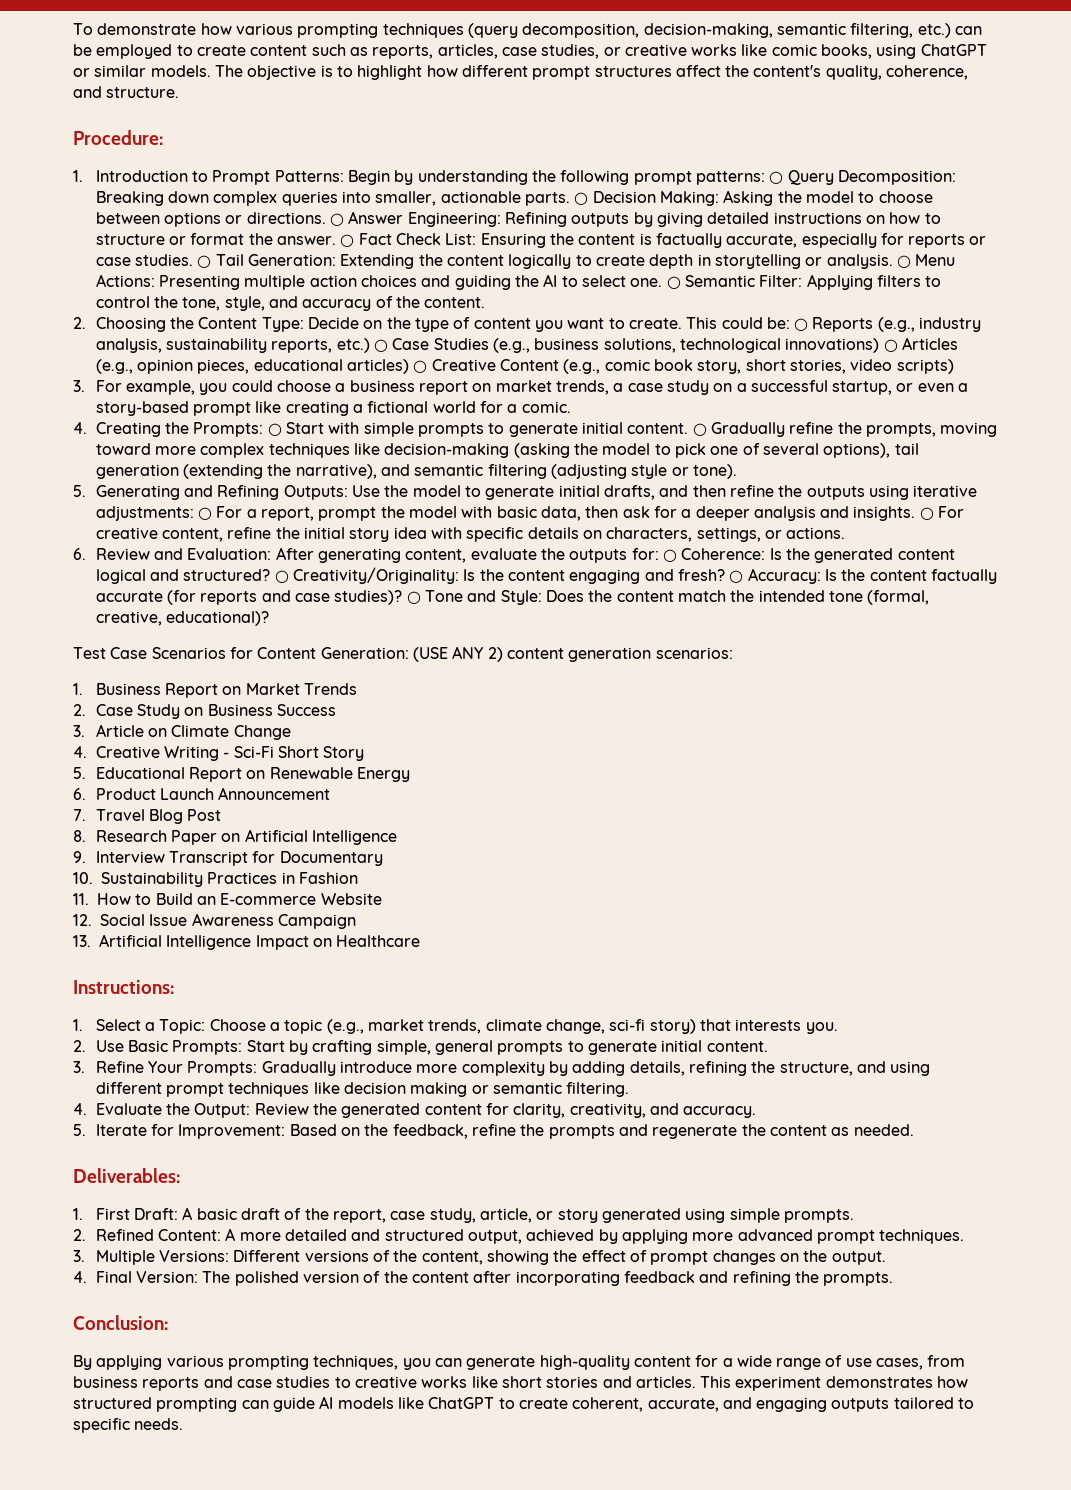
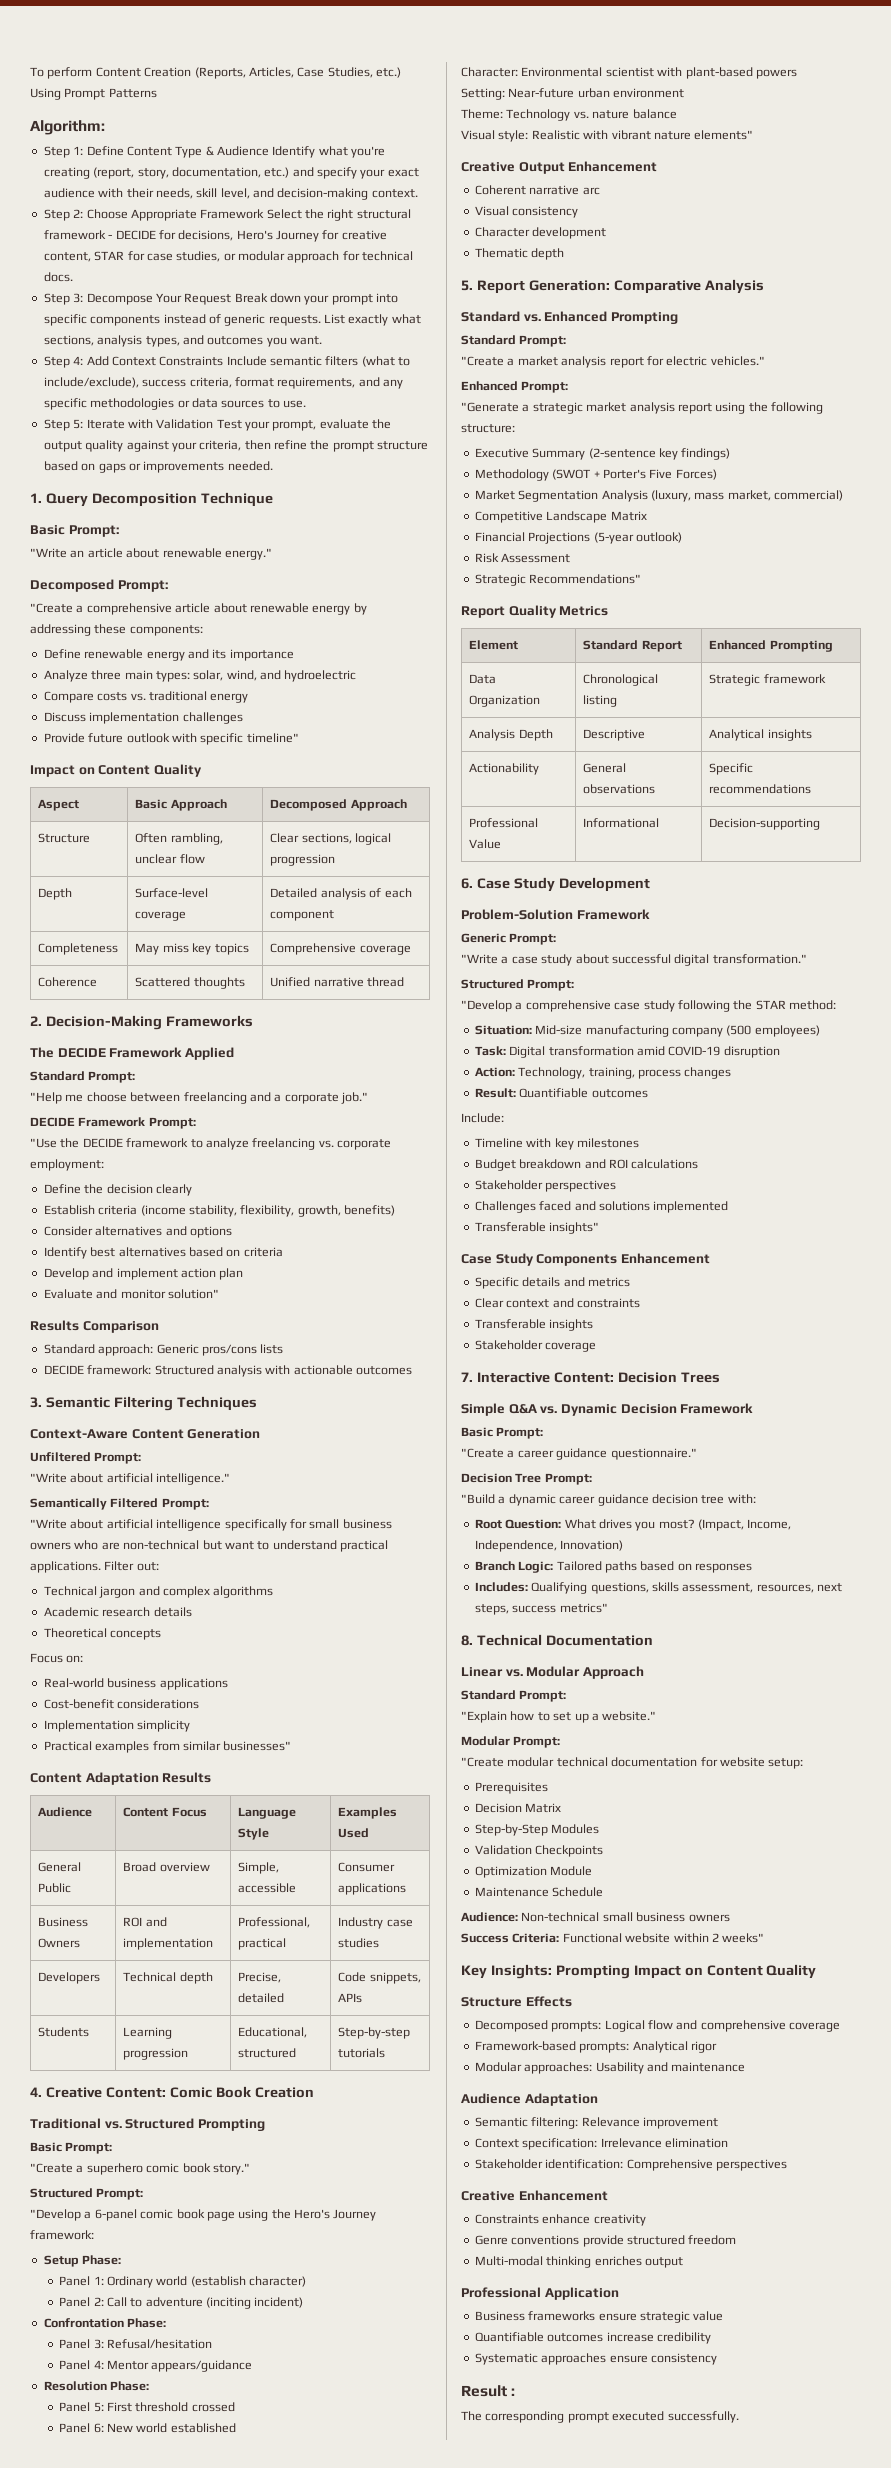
- To demonstrate how various prompting techniques (query decomposition, decision-making, semantic filtering, etc.) can be employed to create content such as reports, articles, case studies, or creative works like comic books, using ChatGPT or similar models. The objective is to highlight how different prompt structures affect the content's quality, coherence, and structure.
- Procedure:
- 1. Introduction to Prompt Patterns: Begin by understanding the following prompt patterns: ○ Query Decomposition: Breaking down complex queries into smaller, actionable parts. ○ Decision Making: Asking the model to choose between options or directions. ○ Answer Engineering: Refining outputs by giving detailed instructions on how to structure or format the answer. ○ Fact Check List: Ensuring the content is factually accurate, especially for reports or case studies. ○ Tail Generation: Extending the content logically to create depth in storytelling or analysis. ○ Menu Actions: Presenting multiple action choices and guiding the AI to select one. ○ Semantic Filter: Applying filters to control the tone, style, and accuracy of the content.
- 2. Choosing the Content Type: Decide on the type of content you want to create. This could be: ○ Reports (e.g., industry analysis, sustainability reports, etc.) ○ Case Studies (e.g., business solutions, technological innovations) ○ Articles (e.g., opinion pieces, educational articles) ○ Creative Content (e.g., comic book story, short stories, video scripts)
- 3. For example, you could choose a business report on market trends, a case study on a successful startup, or even a story-based prompt like creating a fictional world for a comic.
- 4. Creating the Prompts: ○ Start with simple prompts to generate initial content. ○ Gradually refine the prompts, moving toward more complex techniques like decision-making (asking the model to pick one of several options), tail generation (extending the narrative), and semantic filtering (adjusting style or tone).
- 5. Generating and Refining Outputs: Use the model to generate initial drafts, and then refine the outputs using iterative adjustments: ○ For a report, prompt the model with basic data, then ask for a deeper analysis and insights. ○ For creative content, refine the initial story idea with specific details on characters, settings, or actions.
- 6. Review and Evaluation: After generating content, evaluate the outputs for: ○ Coherence: Is the generated content logical and structured? ○ Creativity/Originality: Is the content engaging and fresh? ○ Accuracy: Is the content factually accurate (for reports and case studies)? ○ Tone and Style: Does the content match the intended tone (formal, creative, educational)?
- Test Case Scenarios for Content Generation: (USE ANY 2) content generation scenarios:
- 1. Business Report on Market Trends
- 2. Case Study on Business Success
- 3. Article on Climate Change
- 4. Creative Writing - Sci-Fi Short Story
- 5. Educational Report on Renewable Energy
- 6. Product Launch Announcement
- 7. Travel Blog Post
- 8. Research Paper on Artificial Intelligence
- 9. Interview Transcript for Documentary
- 10. Sustainability Practices in Fashion
- 11. How to Build an E-commerce Website
- 12. Social Issue Awareness Campaign
- 13. Artificial Intelligence Impact on Healthcare
- Instructions:
- 1. Select a Topic: Choose a topic (e.g., market trends, climate change, sci-fi story) that interests you.
- 2. Use Basic Prompts: Start by crafting simple, general prompts to generate initial content.
- 3. Refine Your Prompts: Gradually introduce more complexity by adding details, refining the structure, and using different prompt techniques like decision making or semantic filtering.
- 4. Evaluate the Output: Review the generated content for clarity, creativity, and accuracy.
- 5. Iterate for Improvement: Based on the feedback, refine the prompts and regenerate the content as needed.
- Deliverables:
- 1. First Draft: A basic draft of the report, case study, article, or story generated using simple prompts.
- 2. Refined Content: A more detailed and structured output, achieved by applying more advanced prompt techniques.
- 3. Multiple Versions: Different versions of the content, showing the effect of prompt changes on the output.
- 4. Final Version: The polished version of the content after incorporating feedback and refining the prompts.
- Conclusion:
- By applying various prompting techniques, you can generate high-quality content for a wide range of use cases, from business reports and case studies to creative works like short stories and articles. This experiment demonstrates how structured prompting can guide AI models like ChatGPT to create coherent, accurate, and engaging outputs tailored to specific needs.
+ To perform Content Creation (Reports, Articles, Case Studies, etc.) Using Prompt Patterns
+ Algorithm:
+ Step 1: Define Content Type & Audience Identify what you're creating (report, story, documentation, etc.) and specify your exact audience with their needs, skill level, and decision-making context.
+ Step 2: Choose Appropriate Framework Select the right structural framework - DECIDE for decisions, Hero's Journey for creative content, STAR for case studies, or modular approach for technical docs.
+ Step 3: Decompose Your Request Break down your prompt into specific components instead of generic requests. List exactly what sections, analysis types, and outcomes you want.
+ Step 4: Add Context Constraints Include semantic filters (what to include/exclude), success criteria, format requirements, and any specific methodologies or data sources to use.
+ Step 5: Iterate with Validation Test your prompt, evaluate the output quality against your criteria, then refine the prompt structure based on gaps or improvements needed.
+ 1. Query Decomposition Technique
+ Basic Prompt:
+ "Write an article about renewable energy."
+ Decomposed Prompt:
+ "Create a comprehensive article about renewable energy by addressing these components:
+ Define renewable energy and its importance
+ Analyze three main types: solar, wind, and hydroelectric
+ Compare costs vs. traditional energy
+ Discuss implementation challenges
+ Provide future outlook with specific timeline"
+ Impact on Content Quality
+ Aspect | Basic Approach | Decomposed Approach
+ Structure | Often rambling, unclear flow | Clear sections, logical progression
+ Depth | Surface-level coverage | Detailed analysis of each component
+ Completeness | May miss key topics | Comprehensive coverage
+ Coherence | Scattered thoughts | Unified narrative thread
+ 2. Decision-Making Frameworks
+ The DECIDE Framework Applied
+ Standard Prompt:
+ "Help me choose between freelancing and a corporate job."
+ DECIDE Framework Prompt:
+ "Use the DECIDE framework to analyze freelancing vs. corporate employment:
+ Define the decision clearly
+ Establish criteria (income stability, flexibility, growth, benefits)
+ Consider alternatives and options
+ Identify best alternatives based on criteria
+ Develop and implement action plan
+ Evaluate and monitor solution"
+ Results Comparison
+ Standard approach: Generic pros/cons lists
+ DECIDE framework: Structured analysis with actionable outcomes
+ 3. Semantic Filtering Techniques
+ Context-Aware Content Generation
+ Unfiltered Prompt:
+ "Write about artificial intelligence."
+ Semantically Filtered Prompt:
+ "Write about artificial intelligence specifically for small business owners who are non-technical but want to understand practical applications. Filter out:
+ Technical jargon and complex algorithms
+ Academic research details
+ Theoretical concepts
+ Focus on:
+ Real-world business applications
+ Cost-benefit considerations
+ Implementation simplicity
+ Practical examples from similar businesses"
+ Content Adaptation Results
+ Audience | Content Focus | Language Style | Examples Used
+ General Public | Broad overview | Simple, accessible | Consumer applications
+ Business Owners | ROI and implementation | Professional, practical | Industry case studies
+ Developers | Technical depth | Precise, detailed | Code snippets, APIs
+ Students | Learning progression | Educational, structured | Step-by-step tutorials
+ 4. Creative Content: Comic Book Creation
+ Traditional vs. Structured Prompting
+ Basic Prompt:
+ "Create a superhero comic book story."
+ Structured Prompt:
+ "Develop a 6-panel comic book page using the Hero's Journey framework:
+ Setup Phase:
+ Panel 1: Ordinary world (establish character)
+ Panel 2: Call to adventure (inciting incident)
+ Confrontation Phase:
+ Panel 3: Refusal/hesitation
+ Panel 4: Mentor appears/guidance
+ Resolution Phase:
+ Panel 5: First threshold crossed
+ Panel 6: New world established
+ Character: Environmental scientist with plant-based powers
+ Setting: Near-future urban environment
+ Theme: Technology vs. nature balance
+ Visual style: Realistic with vibrant nature elements"
+ Creative Output Enhancement
+ Coherent narrative arc
+ Visual consistency
+ Character development
+ Thematic depth
+ 5. Report Generation: Comparative Analysis
+ Standard vs. Enhanced Prompting
+ Standard Prompt:
+ "Create a market analysis report for electric vehicles."
+ Enhanced Prompt:
+ "Generate a strategic market analysis report using the following structure:
+ Executive Summary (2-sentence key findings)
+ Methodology (SWOT + Porter's Five Forces)
+ Market Segmentation Analysis (luxury, mass market, commercial)
+ Competitive Landscape Matrix
+ Financial Projections (5-year outlook)
+ Risk Assessment
+ Strategic Recommendations"
+ Report Quality Metrics
+ Element | Standard Report | Enhanced Prompting
+ Data Organization | Chronological listing | Strategic framework
+ Analysis Depth | Descriptive | Analytical insights
+ Actionability | General observations | Specific recommendations
+ Professional Value | Informational | Decision-supporting
+ 6. Case Study Development
+ Problem-Solution Framework
+ Generic Prompt:
+ "Write a case study about successful digital transformation."
+ Structured Prompt:
+ "Develop a comprehensive case study following the STAR method:
+ Situation: Mid-size manufacturing company (500 employees)
+ Task: Digital transformation amid COVID-19 disruption
+ Action: Technology, training, process changes
+ Result: Quantifiable outcomes
+ Include:
+ Timeline with key milestones
+ Budget breakdown and ROI calculations
+ Stakeholder perspectives
+ Challenges faced and solutions implemented
+ Transferable insights"
+ Case Study Components Enhancement
+ Specific details and metrics
+ Clear context and constraints
+ Transferable insights
+ Stakeholder coverage
+ 7. Interactive Content: Decision Trees
+ Simple Q&A vs. Dynamic Decision Framework
+ Basic Prompt:
+ "Create a career guidance questionnaire."
+ Decision Tree Prompt:
+ "Build a dynamic career guidance decision tree with:
+ Root Question: What drives you most? (Impact, Income, Independence, Innovation)
+ Branch Logic: Tailored paths based on responses
+ Includes: Qualifying questions, skills assessment, resources, next steps, success metrics"
+ 8. Technical Documentation
+ Linear vs. Modular Approach
+ Standard Prompt:
+ "Explain how to set up a website."
+ Modular Prompt:
+ "Create modular technical documentation for website setup:
+ Prerequisites
+ Decision Matrix
+ Step-by-Step Modules
+ Validation Checkpoints
+ Optimization Module
+ Maintenance Schedule
+ Audience: Non-technical small business owners
+ Success Criteria: Functional website within 2 weeks"
+ Key Insights: Prompting Impact on Content Quality
+ Structure Effects
+ Decomposed prompts: Logical flow and comprehensive coverage
+ Framework-based prompts: Analytical rigor
+ Modular approaches: Usability and maintenance
+ Audience Adaptation
+ Semantic filtering: Relevance improvement
+ Context specification: Irrelevance elimination
+ Stakeholder identification: Comprehensive perspectives
+ Creative Enhancement
+ Constraints enhance creativity
+ Genre conventions provide structured freedom
+ Multi-modal thinking enriches output
+ Professional Application
+ Business frameworks ensure strategic value
+ Quantifiable outcomes increase credibility
+ Systematic approaches ensure consistency
+ Result :
+ The corresponding prompt executed successfully.

